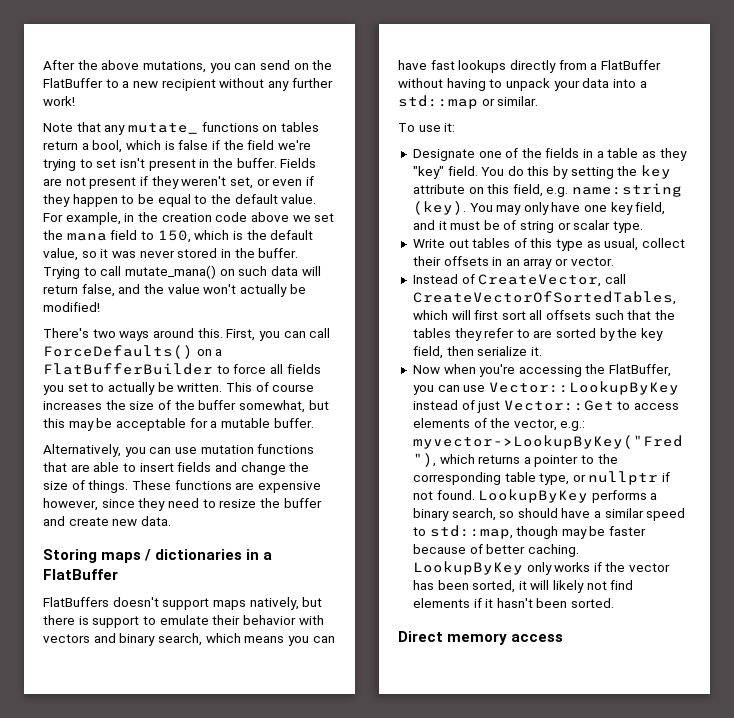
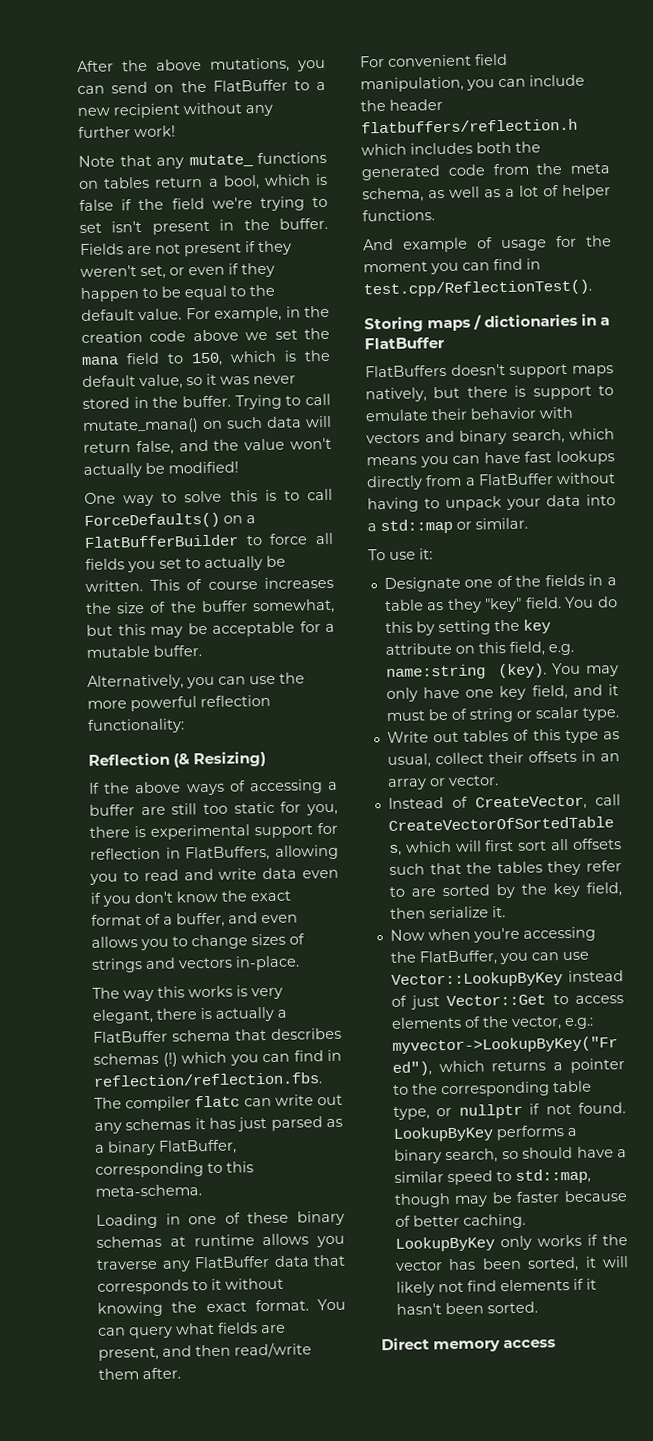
- There's two ways around this. First, you can call ForceDefaults() on a FlatBufferBuilder to force all fields you set to actually be written.
+ One way to solve this is to call ForceDefaults() on a FlatBufferBuilder to force all fields you set to actually be written.
- Alternatively, you can use mutation functions that are able to insert fields and change the size of things. These functions are expensive however, since they need to resize the buffer and create new data.
+ Alternatively, you can use the more powerful reflection functionality:
+ Reflection (& Resizing)
+ If the above ways of accessing a buffer are still too static for you, there is experimental support for reflection in FlatBuffers, allowing you to read and write data even if you don't know the exact format of a buffer, and even allows you to change sizes of strings and vectors in-place.
+ The way this works is very elegant, there is actually a FlatBuffer schema that describes schemas (!) which you can find in reflection/reflection.fbs. The compiler flatc can write out any schemas it has just parsed as a binary FlatBuffer, corresponding to this meta-schema.
+ Loading in one of these binary schemas at runtime allows you traverse any FlatBuffer data that corresponds to it without knowing the exact format. You can query what fields are present, and then read/write them after.
+ For convenient field manipulation, you can include the header flatbuffers/reflection.h which includes both the generated code from the meta schema, as well as a lot of helper functions.
+ And example of usage for the moment you can find in test.cpp/ReflectionTest().

